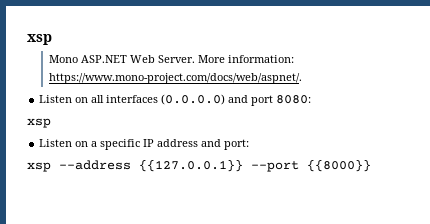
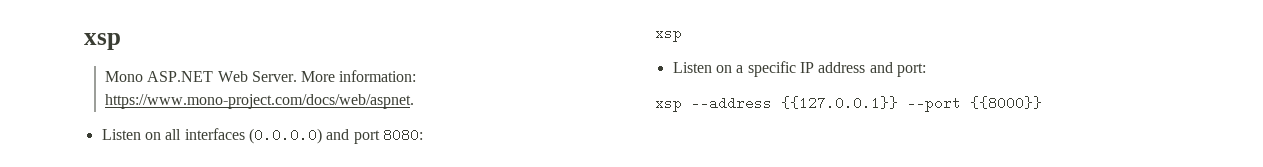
- More information: https://www.mono-project.com/docs/web/aspnet/.
+ More information: https://www.mono-project.com/docs/web/aspnet.

